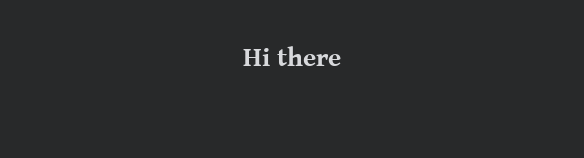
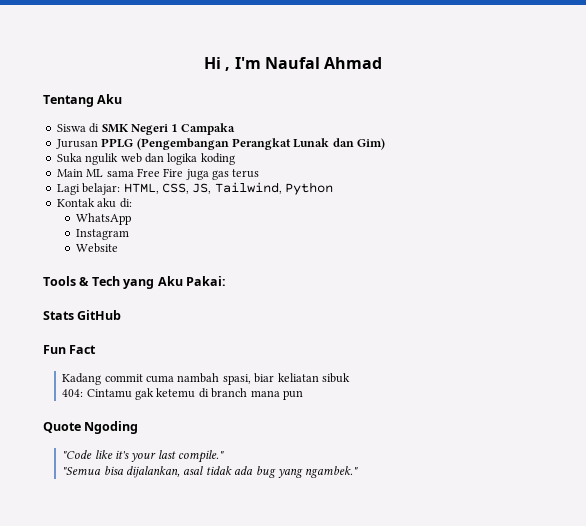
- Hi there
+ Hi , I'm Naufal Ahmad
+ Tentang Aku
+ Siswa di SMK Negeri 1 Campaka
+ Jurusan PPLG (Pengembangan Perangkat Lunak dan Gim)
+ Suka ngulik web dan logika koding
+ Main ML sama Free Fire juga gas terus
+ Lagi belajar: HTML, CSS, JS, Tailwind, Python
+ Kontak aku di:
+ WhatsApp
+ Instagram
+ Website
+ Tools & Tech yang Aku Pakai:
+ Stats GitHub
+ Fun Fact
+ Kadang commit cuma nambah spasi, biar keliatan sibuk
+ 404: Cintamu gak ketemu di branch mana pun
+ Quote Ngoding
+ "Code like it's your last compile."
+ "Semua bisa dijalankan, asal tidak ada bug yang ngambek."

